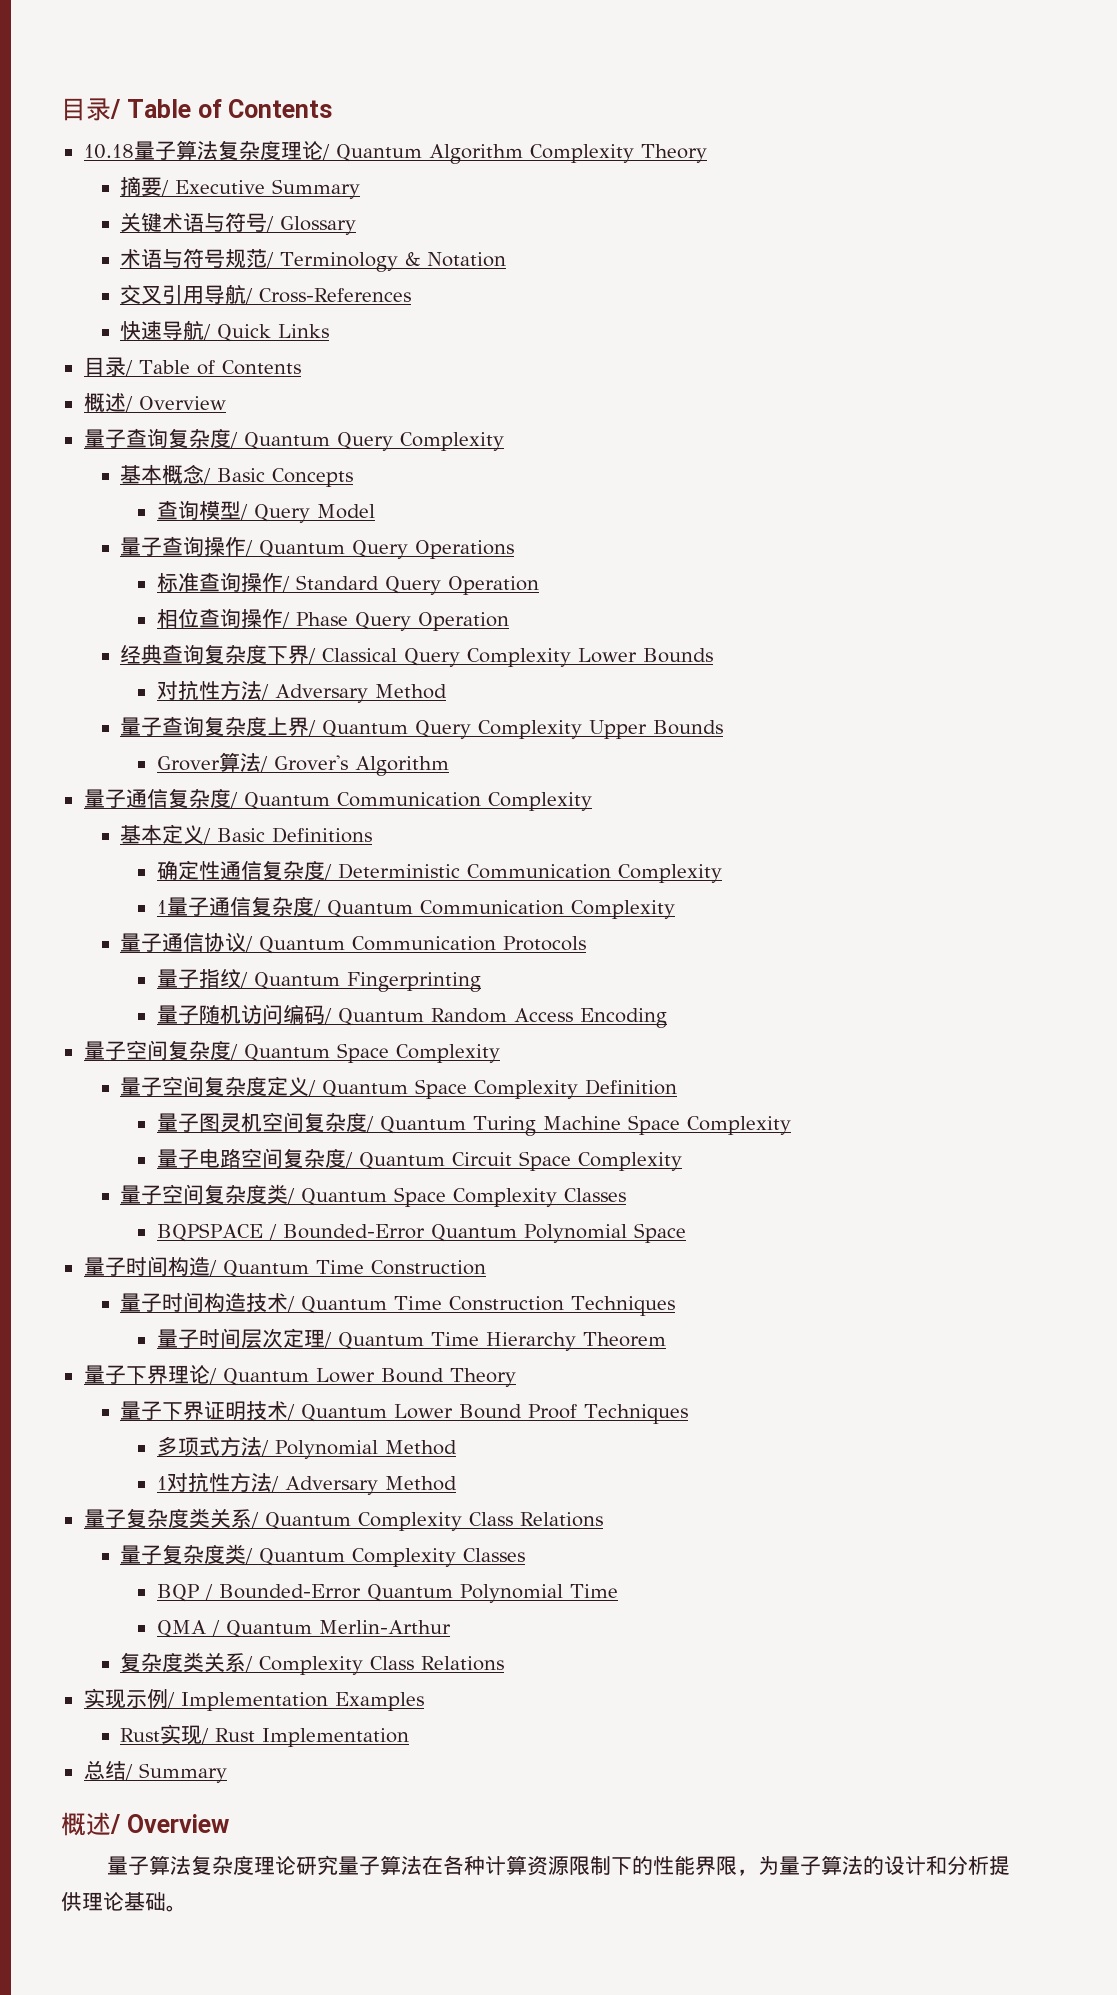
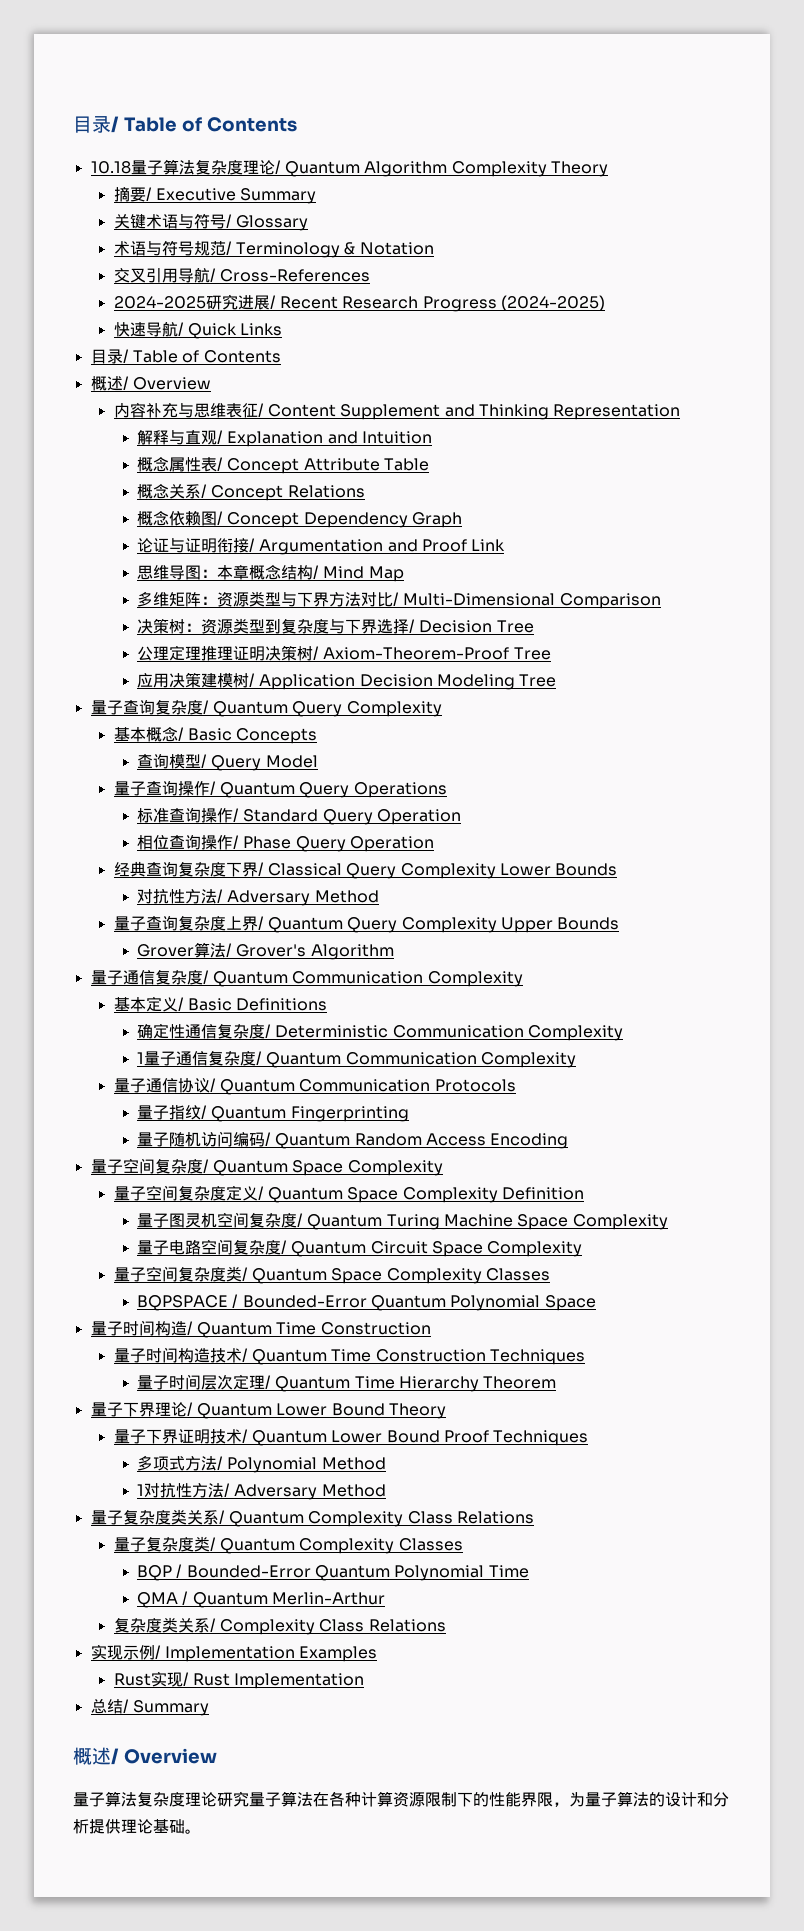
+ 2024-2025研究进展/ Recent Research Progress (2024-2025)
+ 内容补充与思维表征/ Content Supplement and Thinking Representation
+ 解释与直观/ Explanation and Intuition
+ 概念属性表/ Concept Attribute Table
+ 概念关系/ Concept Relations
+ 概念依赖图/ Concept Dependency Graph
+ 论证与证明衔接/ Argumentation and Proof Link
+ 思维导图：本章概念结构/ Mind Map
+ 多维矩阵：资源类型与下界方法对比/ Multi-Dimensional Comparison
+ 决策树：资源类型到复杂度与下界选择/ Decision Tree
+ 公理定理推理证明决策树/ Axiom-Theorem-Proof Tree
+ 应用决策建模树/ Application Decision Modeling Tree

